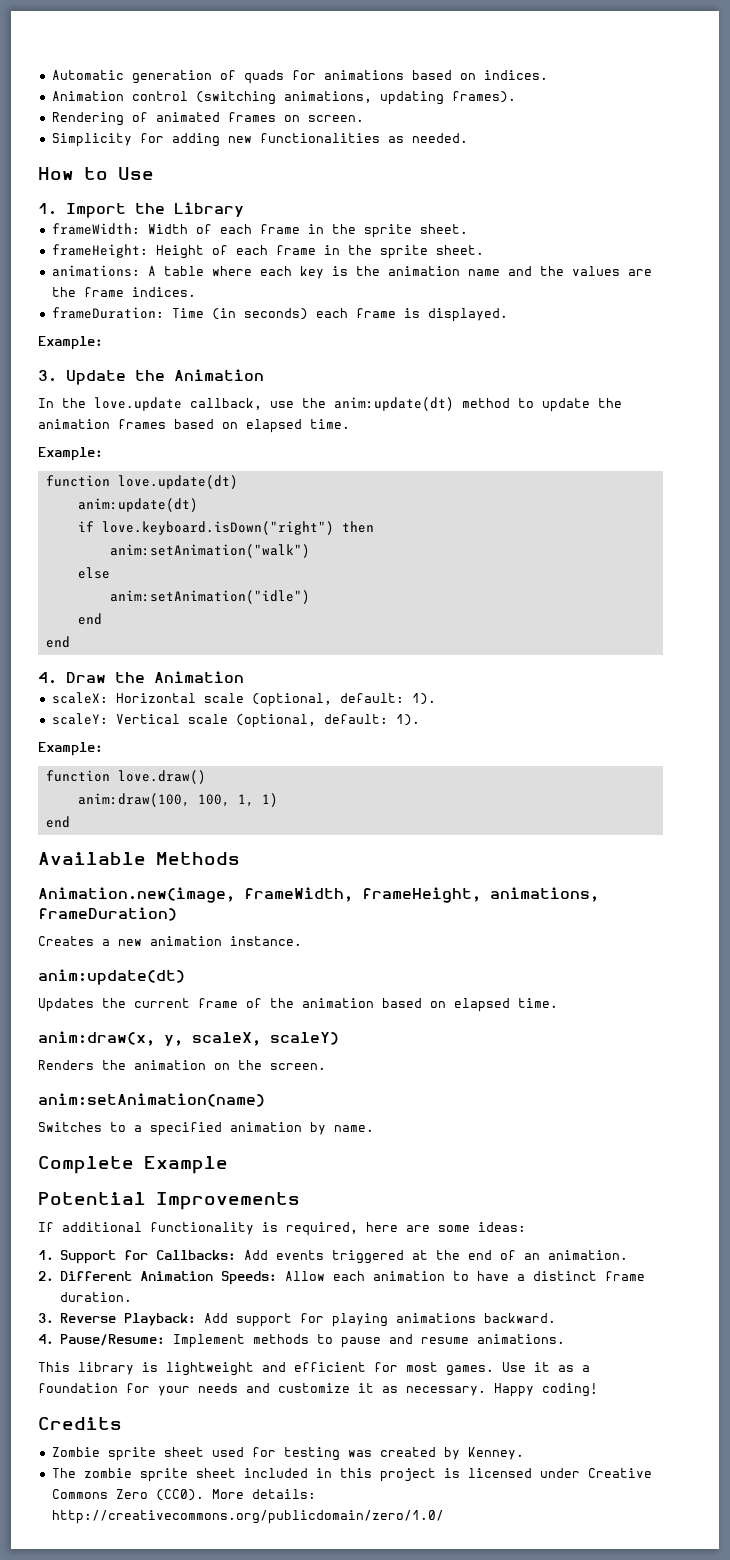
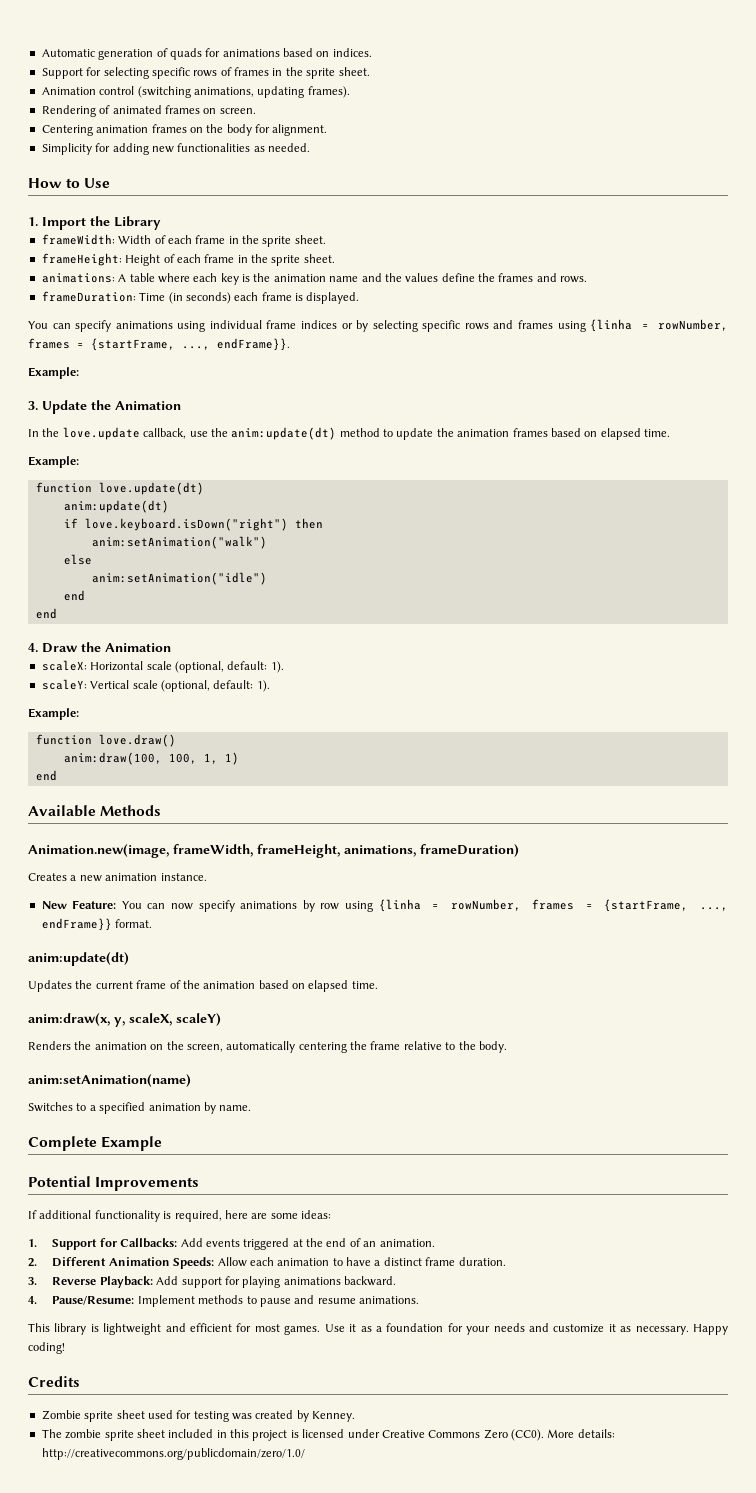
+ Support for selecting specific rows of frames in the sprite sheet.
+ Centering animation frames on the body for alignment.
- animations: A table where each key is the animation name and the values are the frame indices.
+ animations: A table where each key is the animation name and the values define the frames and rows.
+ You can specify animations using individual frame indices or by selecting specific rows and frames using {linha = rowNumber, frames = {startFrame, ..., endFrame}}.
+ New Feature: You can now specify animations by row using {linha = rowNumber, frames = {startFrame, ..., endFrame}} format.
- Renders the animation on the screen.
+ Renders the animation on the screen, automatically centering the frame relative to the body.

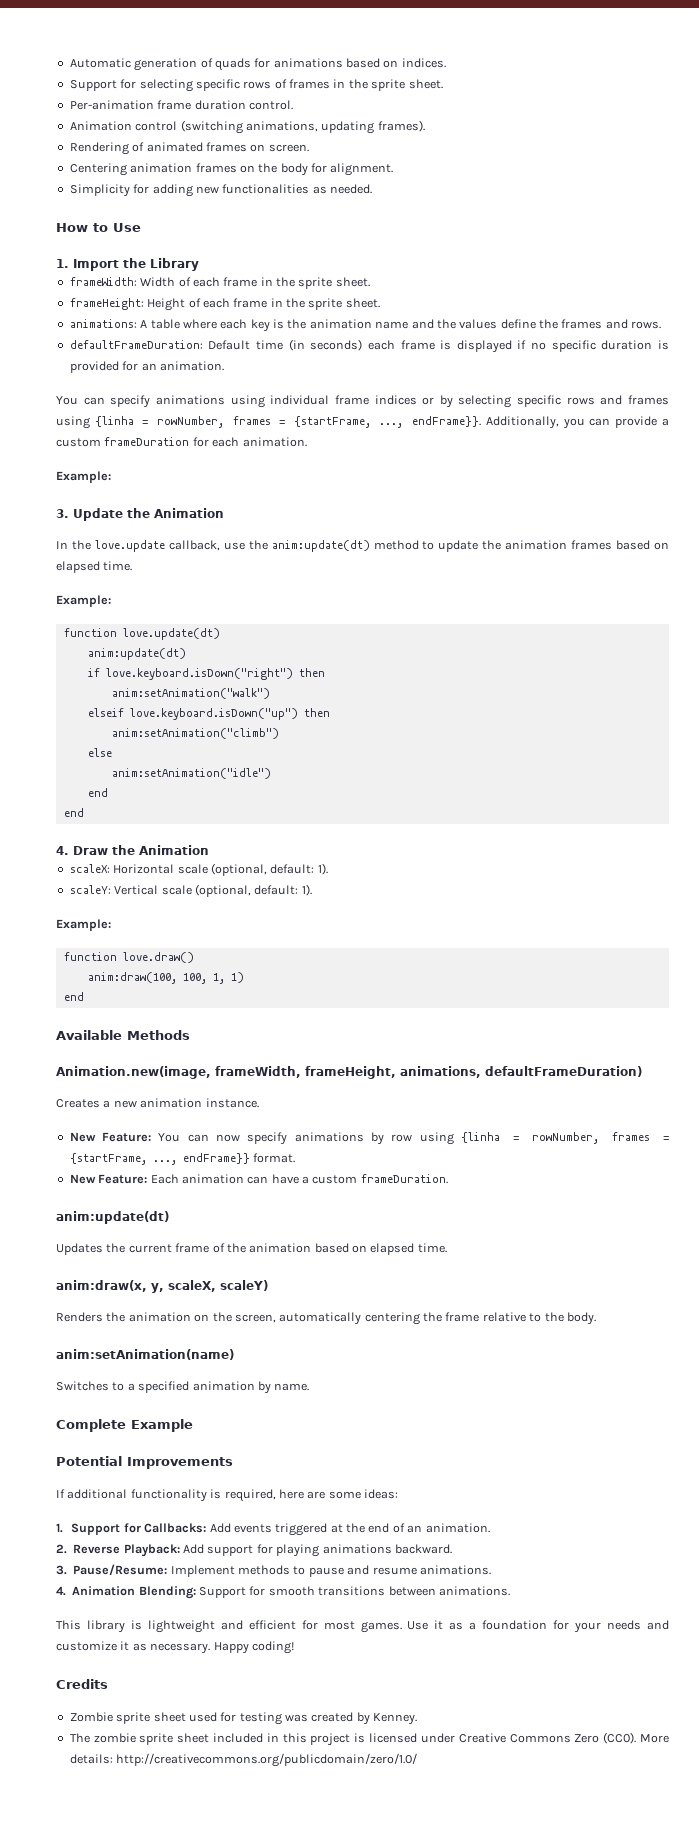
+ Per-animation frame duration control.
- frameDuration: Time (in seconds) each frame is displayed.
+ defaultFrameDuration: Default time (in seconds) each frame is displayed if no specific duration is provided for an animation.
+ Additionally, you can provide a custom frameDuration for each animation.
+ elseif love.keyboard.isDown("up") then
+ anim:setAnimation("climb")
- Animation.new(image, frameWidth, frameHeight, animations, frameDuration)
+ Animation.new(image, frameWidth, frameHeight, animations, defaultFrameDuration)
+ New Feature: Each animation can have a custom frameDuration.
- 2. Different Animation Speeds: Allow each animation to have a distinct frame duration.
- 3. Reverse Playback: Add support for playing animations backward.
+ 2. Reverse Playback: Add support for playing animations backward.
- 4. Pause/Resume: Implement methods to pause and resume animations.
+ 3. Pause/Resume: Implement methods to pause and resume animations.
+ 4. Animation Blending: Support for smooth transitions between animations.

